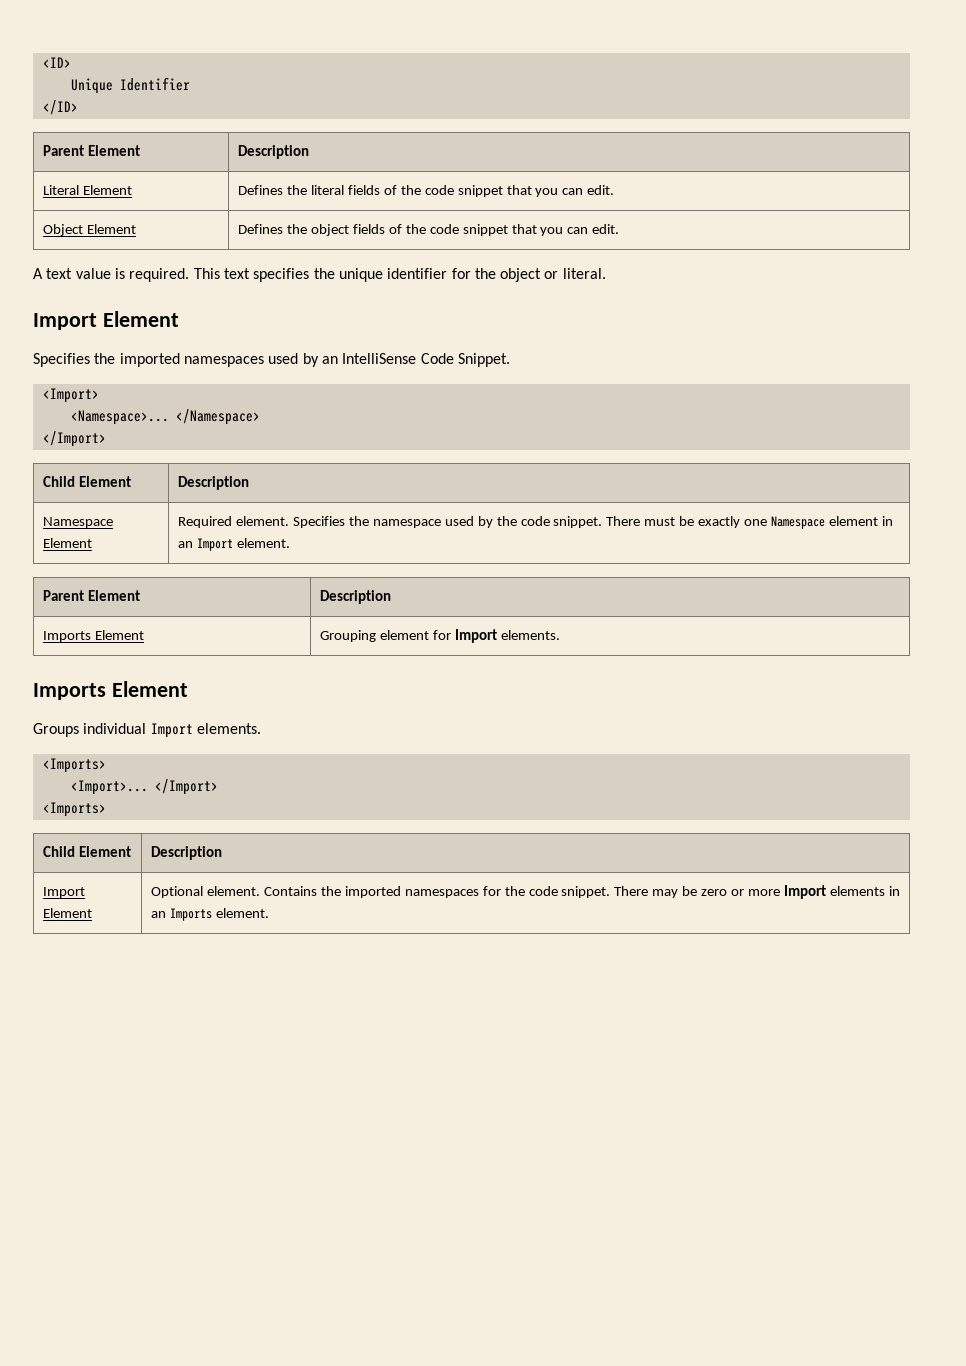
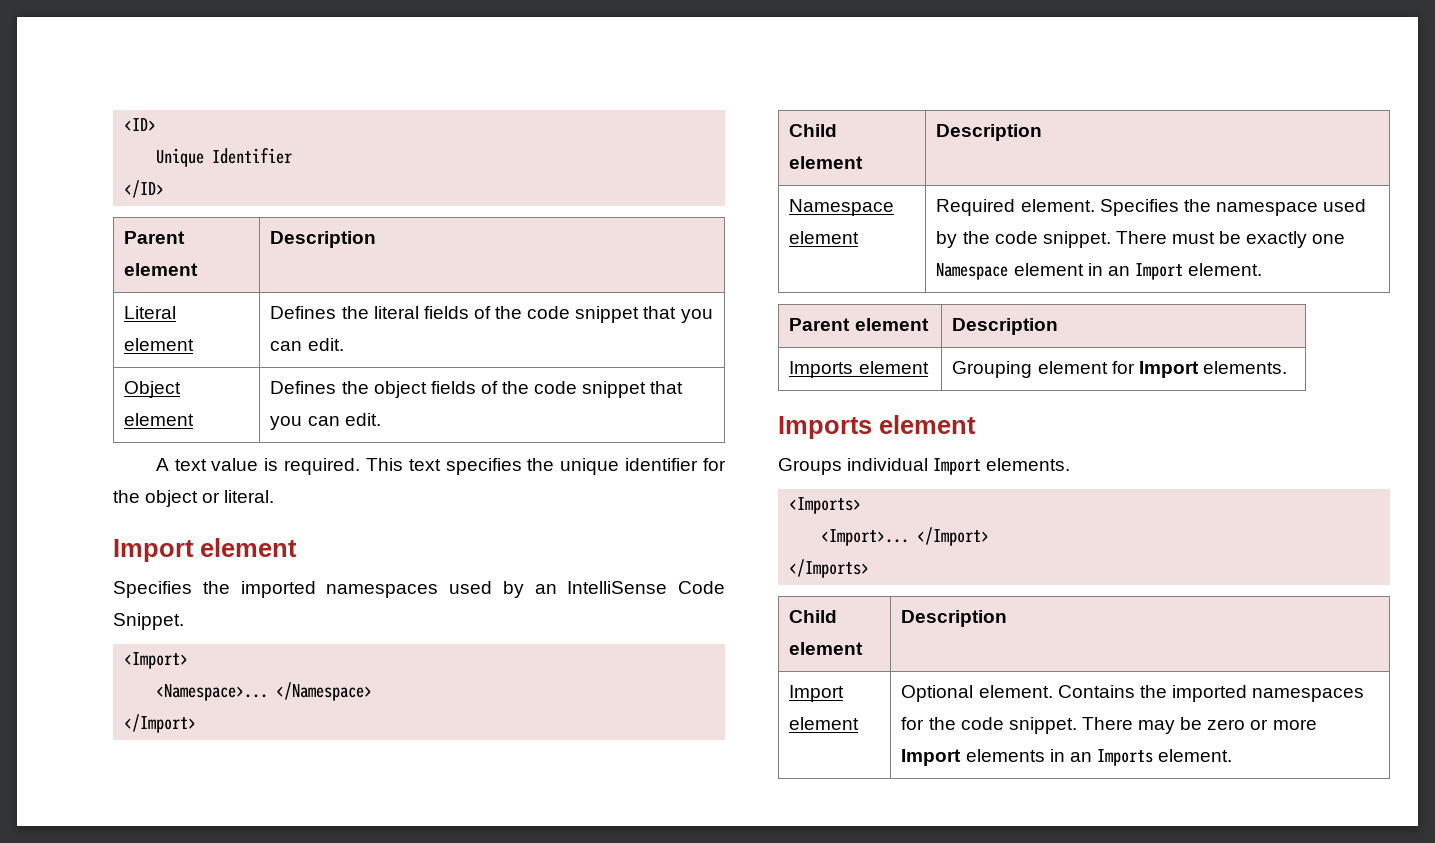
  </ID>
- Parent Element | Description
+ Parent element | Description
- Literal Element | Defines the literal fields of the code snippet that you can edit.
+ Literal element | Defines the literal fields of the code snippet that you can edit.
- Object Element | Defines the object fields of the code snippet that you can edit.
+ Object element | Defines the object fields of the code snippet that you can edit.
  This text specifies the unique identifier for the object or literal.
- Import Element
+ Import element
  </Namespace>
  </Import>
- Child Element | Description
+ Child element | Description
- Namespace Element | Required element. Specifies the namespace used by the code snippet. There must be exactly one Namespace element in an Import element.
- Parent Element | Description
+ Namespace element | Required element. Specifies the namespace used by the code snippet. There must be exactly one Namespace element in an Import element.
+ Parent element | Description
- Imports Element | Grouping element for Import elements.
- Imports Element
+ Imports element | Grouping element for Import elements.
+ Imports element
  <Import>... </Import>
- <Imports>
- Child Element | Description
+ </Imports>
+ Child element | Description
- Import Element | Optional element. Contains the imported namespaces for the code snippet. There may be zero or more Import elements in an Imports element.
+ Import element | Optional element. Contains the imported namespaces for the code snippet. There may be zero or more Import elements in an Imports element.

